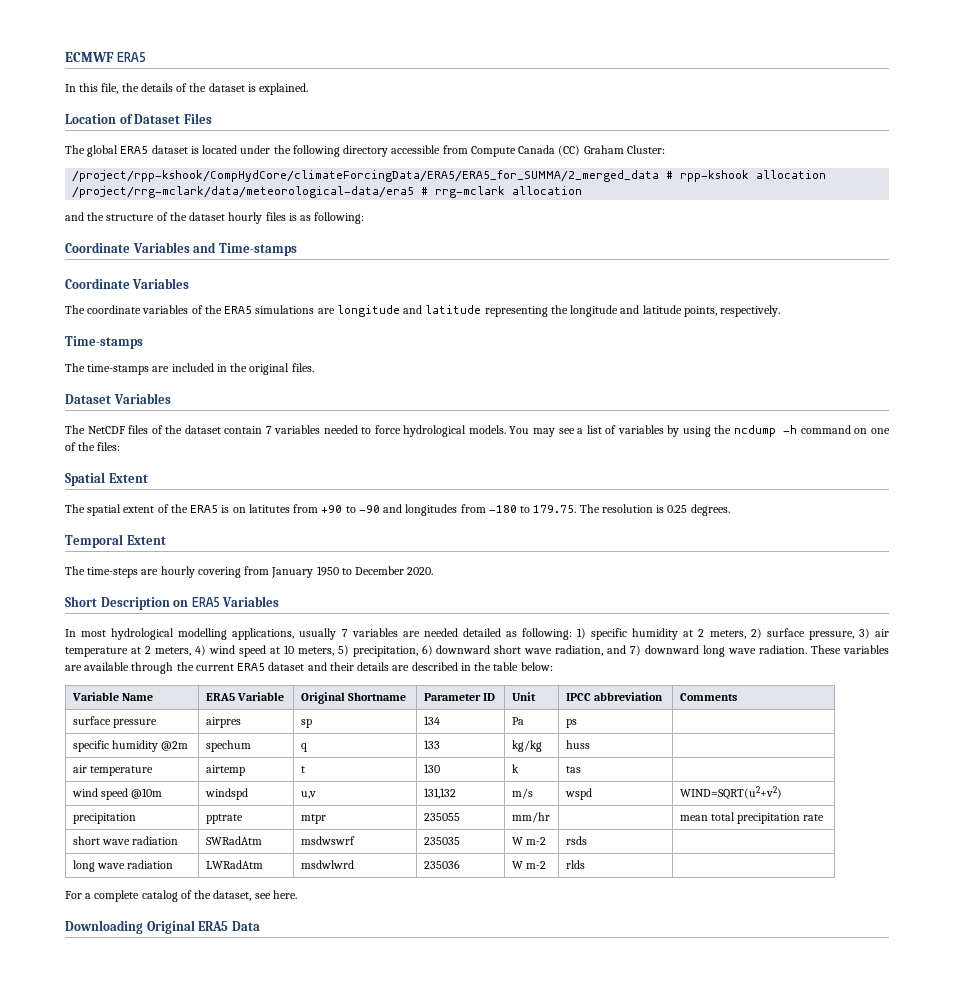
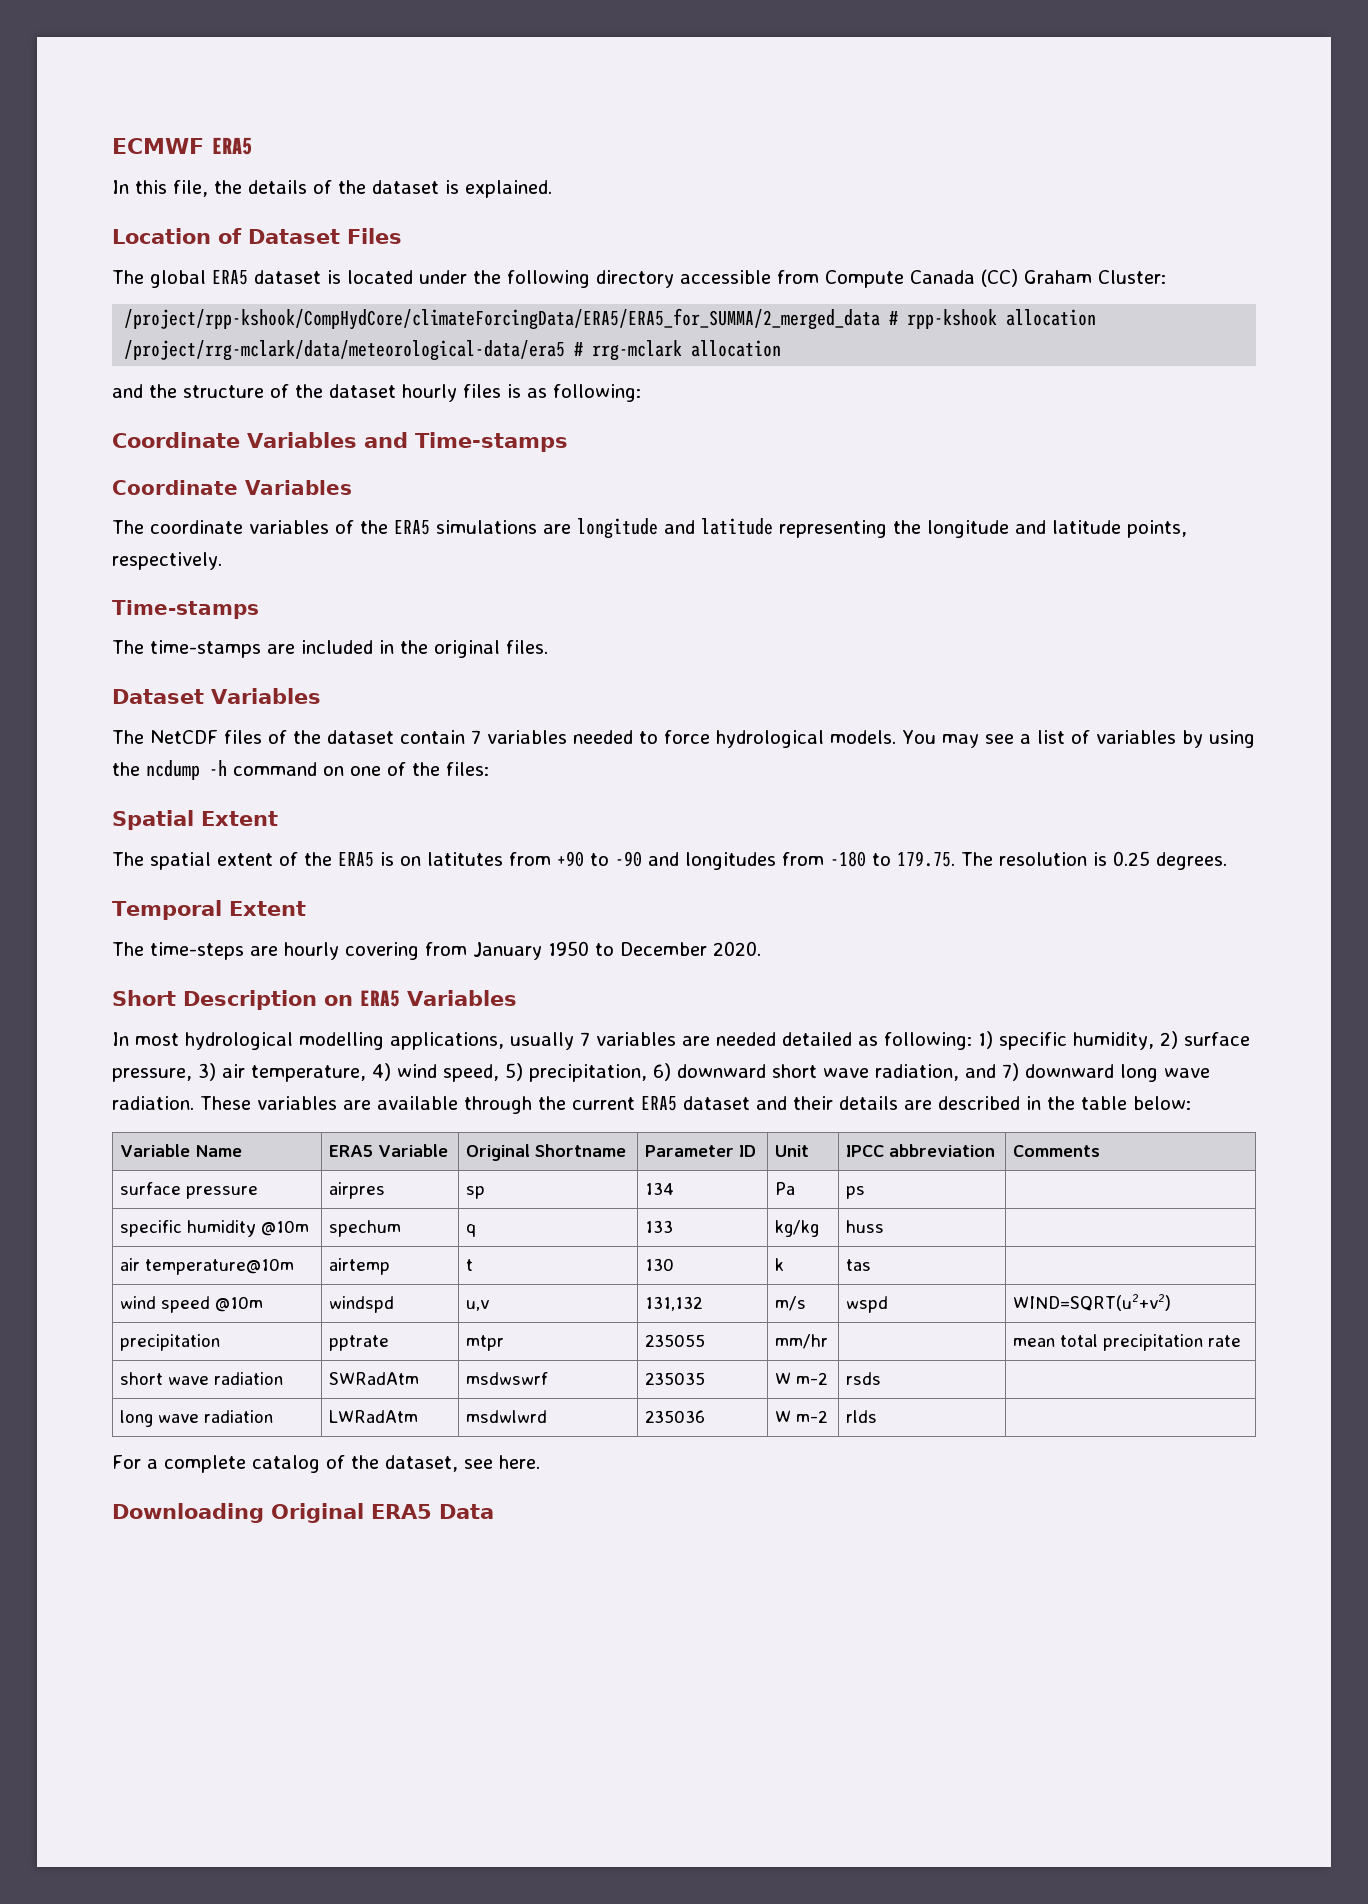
- In most hydrological modelling applications, usually 7 variables are needed detailed as following: 1) specific humidity at 2 meters, 2) surface pressure, 3) air temperature at 2 meters, 4) wind speed at 10 meters, 5) precipitation, 6) downward short wave radiation, and 7) downward long wave radiation.
+ In most hydrological modelling applications, usually 7 variables are needed detailed as following: 1) specific humidity, 2) surface pressure, 3) air temperature, 4) wind speed, 5) precipitation, 6) downward short wave radiation, and 7) downward long wave radiation.
- specific humidity @2m | spechum | q | 133 | kg/kg | huss |
+ specific humidity @10m | spechum | q | 133 | kg/kg | huss |
- air temperature | airtemp | t | 130 | k | tas |
+ air temperature@10m | airtemp | t | 130 | k | tas |

